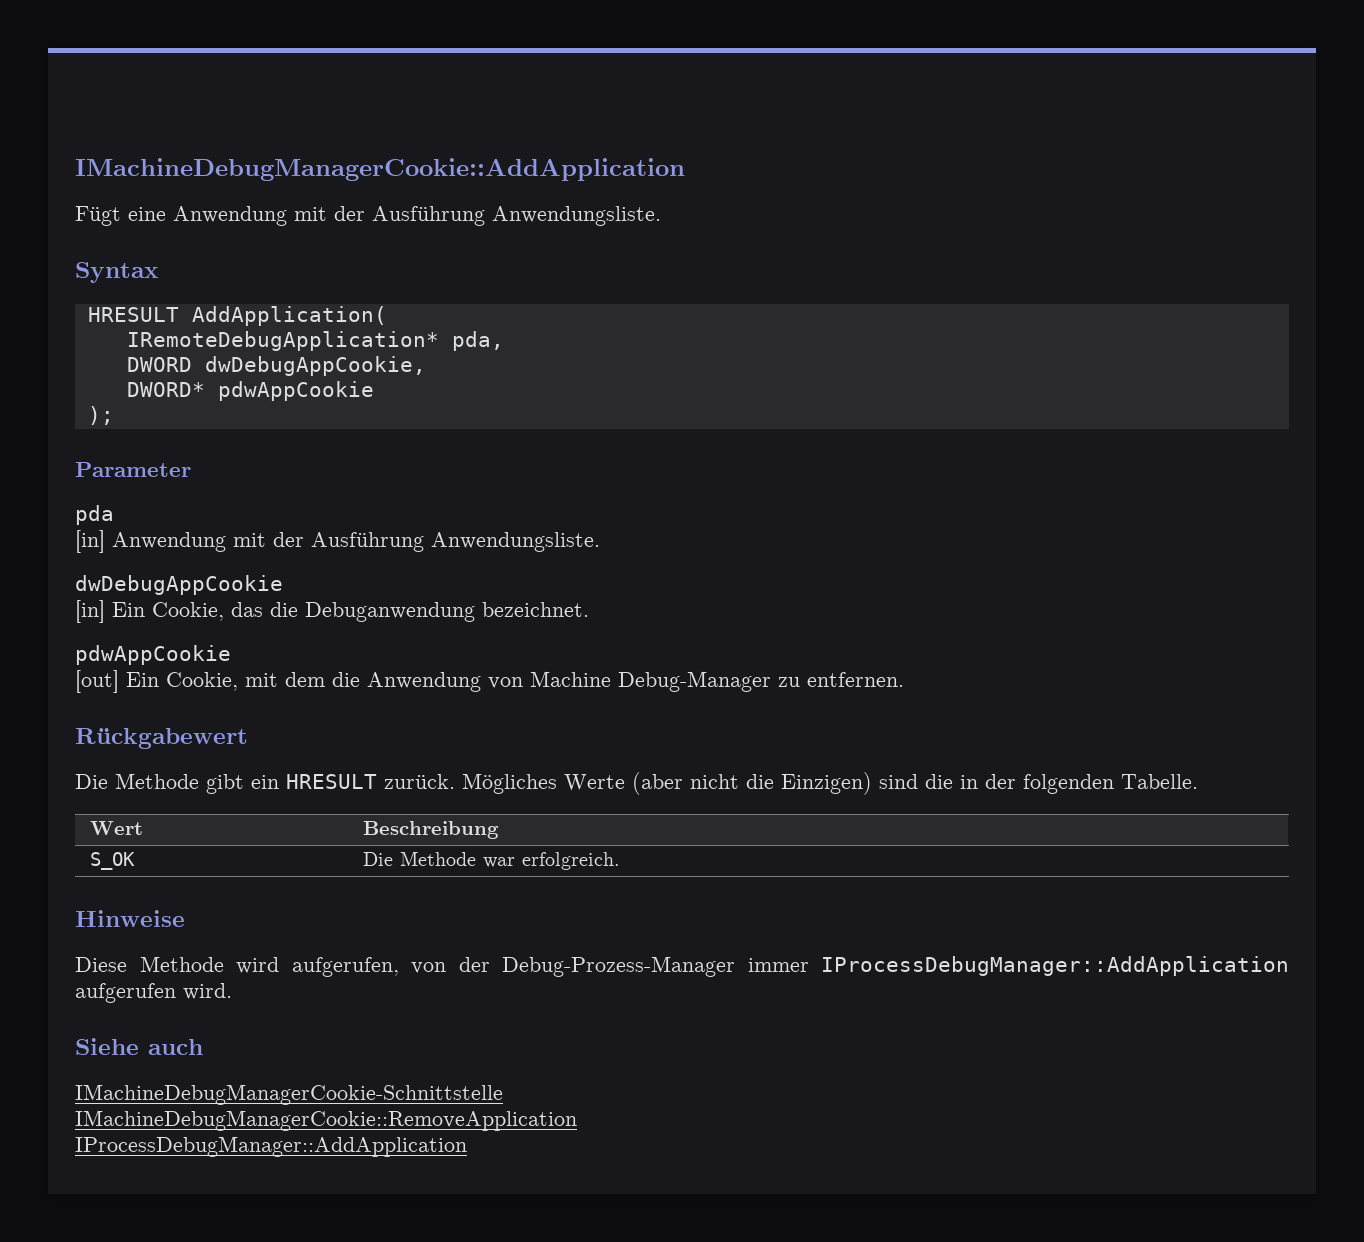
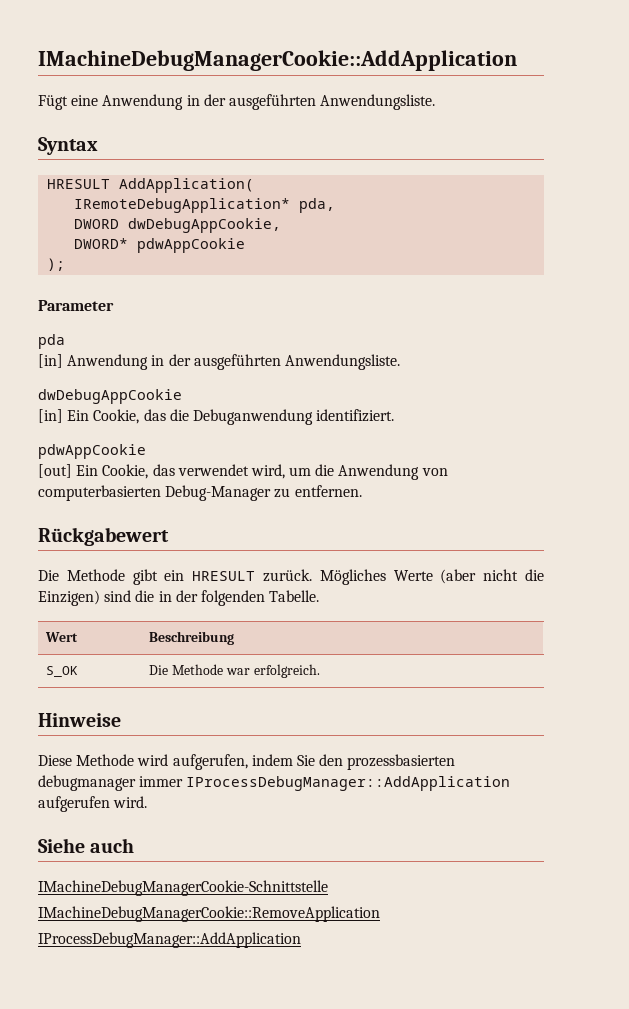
- Fügt eine Anwendung mit der Ausführung Anwendungsliste.
+ Fügt eine Anwendung in der ausgeführten Anwendungsliste.
- [in] Anwendung mit der Ausführung Anwendungsliste.
+ [in] Anwendung in der ausgeführten Anwendungsliste.
- [in] Ein Cookie, das die Debuganwendung bezeichnet.
+ [in] Ein Cookie, das die Debuganwendung identifiziert.
- [out] Ein Cookie, mit dem die Anwendung von Machine Debug-Manager zu entfernen.
+ [out] Ein Cookie, das verwendet wird, um die Anwendung von computerbasierten Debug-Manager zu entfernen.
- Diese Methode wird aufgerufen, von der Debug-Prozess-Manager immer IProcessDebugManager::AddApplication aufgerufen wird.
+ Diese Methode wird aufgerufen, indem Sie den prozessbasierten debugmanager immer IProcessDebugManager::AddApplication aufgerufen wird.

